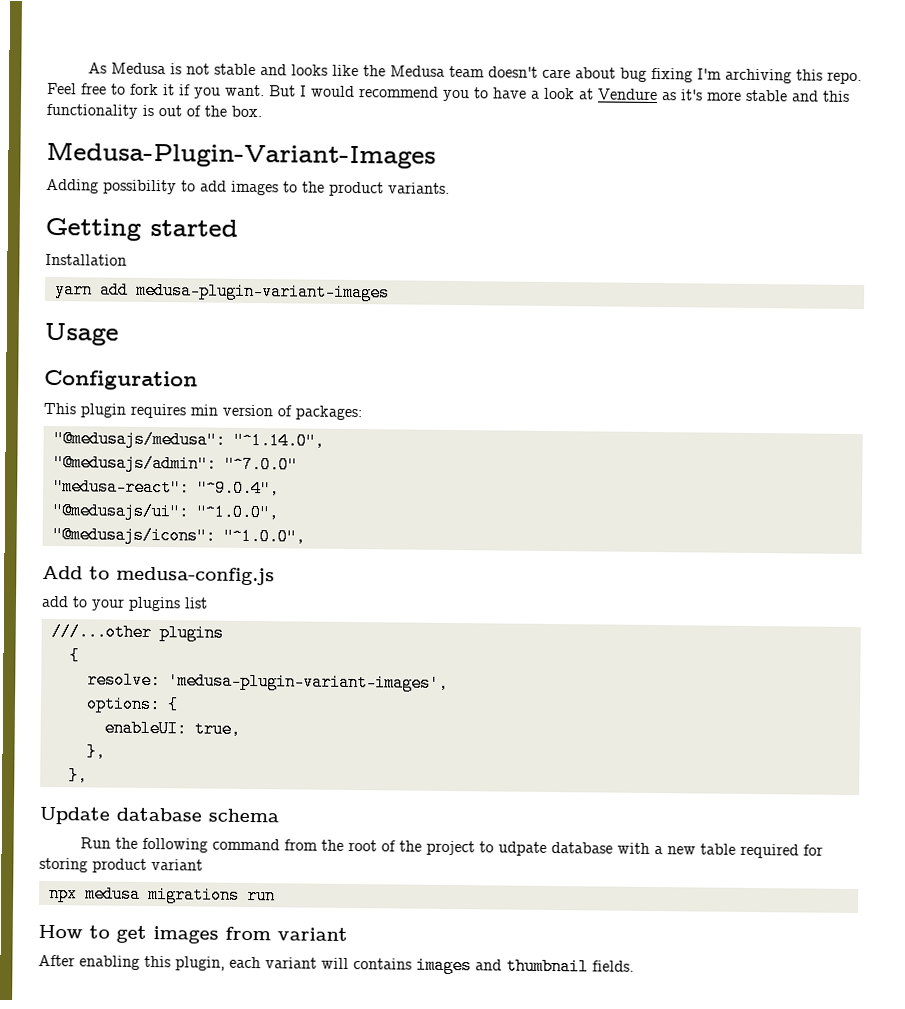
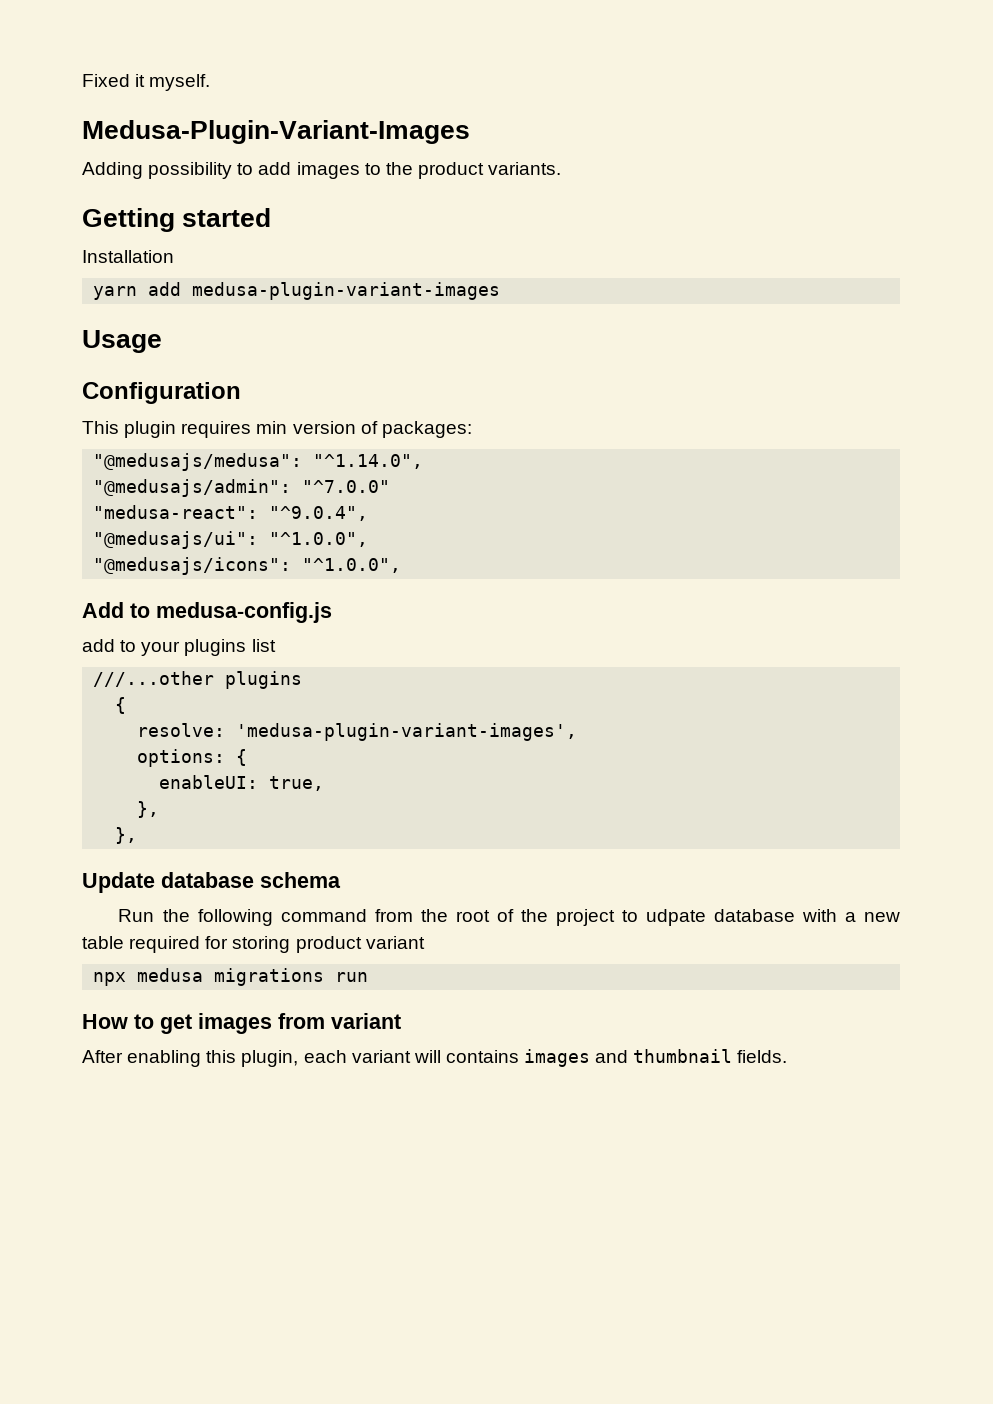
- As Medusa is not stable and looks like the Medusa team doesn't care about bug fixing I'm archiving this repo. Feel free to fork it if you want. But I would recommend you to have a look at Vendure as it's more stable and this functionality is out of the box.
+ Fixed it myself.

